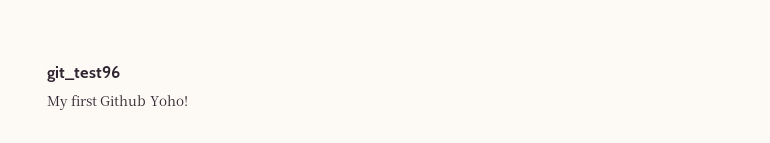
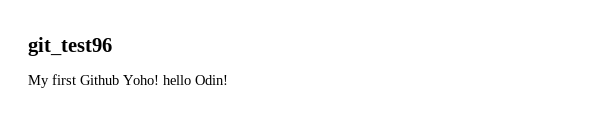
- My first Github Yoho!
+ My first Github Yoho! hello Odin!

